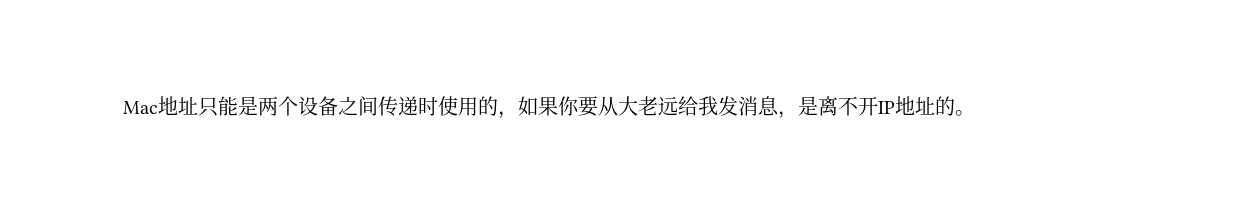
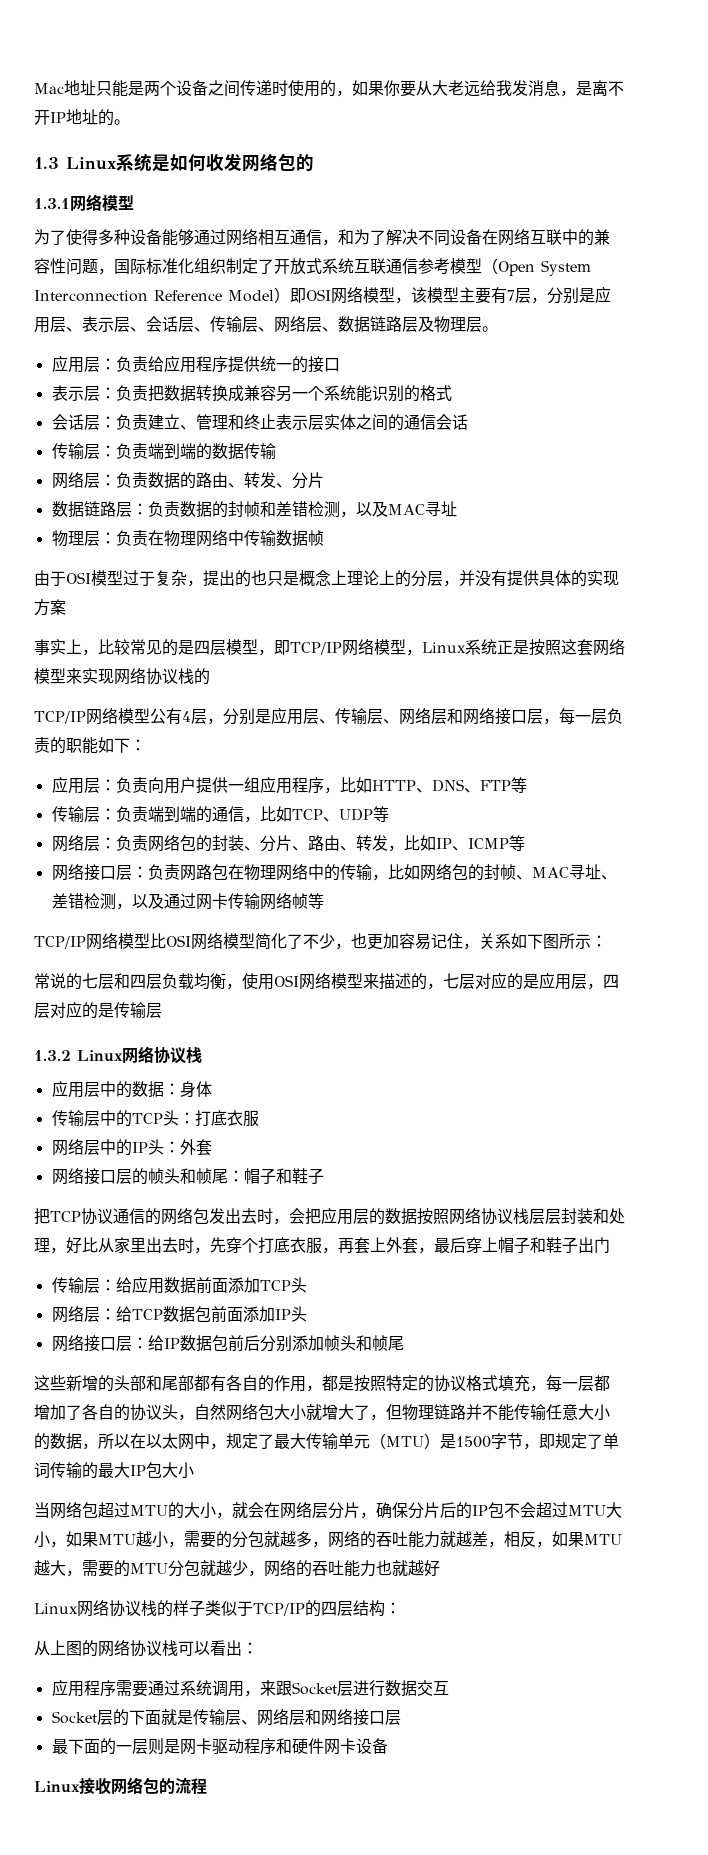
+ 1.3 Linux系统是如何收发网络包的
+ 1.3.1网络模型
+ 为了使得多种设备能够通过网络相互通信，和为了解决不同设备在网络互联中的兼容性问题，国际标准化组织制定了开放式系统互联通信参考模型（Open System Interconnection Reference Model）即OSI网络模型，该模型主要有7层，分别是应用层、表示层、会话层、传输层、网络层、数据链路层及物理层。
+ 应用层：负责给应用程序提供统一的接口
+ 表示层：负责把数据转换成兼容另一个系统能识别的格式
+ 会话层：负责建立、管理和终止表示层实体之间的通信会话
+ 传输层：负责端到端的数据传输
+ 网络层：负责数据的路由、转发、分片
+ 数据链路层：负责数据的封帧和差错检测，以及MAC寻址
+ 物理层：负责在物理网络中传输数据帧
+ 由于OSI模型过于复杂，提出的也只是概念上理论上的分层，并没有提供具体的实现方案
+ 事实上，比较常见的是四层模型，即TCP/IP网络模型，Linux系统正是按照这套网络模型来实现网络协议栈的
+ TCP/IP网络模型公有4层，分别是应用层、传输层、网络层和网络接口层，每一层负责的职能如下：
+ 应用层：负责向用户提供一组应用程序，比如HTTP、DNS、FTP等
+ 传输层：负责端到端的通信，比如TCP、UDP等
+ 网络层：负责网络包的封装、分片、路由、转发，比如IP、ICMP等
+ 网络接口层：负责网路包在物理网络中的传输，比如网络包的封帧、MAC寻址、差错检测，以及通过网卡传输网络帧等
+ TCP/IP网络模型比OSI网络模型简化了不少，也更加容易记住，关系如下图所示：
+ 常说的七层和四层负载均衡，使用OSI网络模型来描述的，七层对应的是应用层，四层对应的是传输层
+ 1.3.2 Linux网络协议栈
+ 应用层中的数据：身体
+ 传输层中的TCP头：打底衣服
+ 网络层中的IP头：外套
+ 网络接口层的帧头和帧尾：帽子和鞋子
+ 把TCP协议通信的网络包发出去时，会把应用层的数据按照网络协议栈层层封装和处理，好比从家里出去时，先穿个打底衣服，再套上外套，最后穿上帽子和鞋子出门
+ 传输层：给应用数据前面添加TCP头
+ 网络层：给TCP数据包前面添加IP头
+ 网络接口层：给IP数据包前后分别添加帧头和帧尾
+ 这些新增的头部和尾部都有各自的作用，都是按照特定的协议格式填充，每一层都增加了各自的协议头，自然网络包大小就增大了，但物理链路并不能传输任意大小的数据，所以在以太网中，规定了最大传输单元（MTU）是1500字节，即规定了单词传输的最大IP包大小
+ 当网络包超过MTU的大小，就会在网络层分片，确保分片后的IP包不会超过MTU大小，如果MTU越小，需要的分包就越多，网络的吞吐能力就越差，相反，如果MTU越大，需要的MTU分包就越少，网络的吞吐能力也就越好
+ Linux网络协议栈的样子类似于TCP/IP的四层结构：
+ 从上图的网络协议栈可以看出：
+ 应用程序需要通过系统调用，来跟Socket层进行数据交互
+ Socket层的下面就是传输层、网络层和网络接口层
+ 最下面的一层则是网卡驱动程序和硬件网卡设备
+ Linux接收网络包的流程

